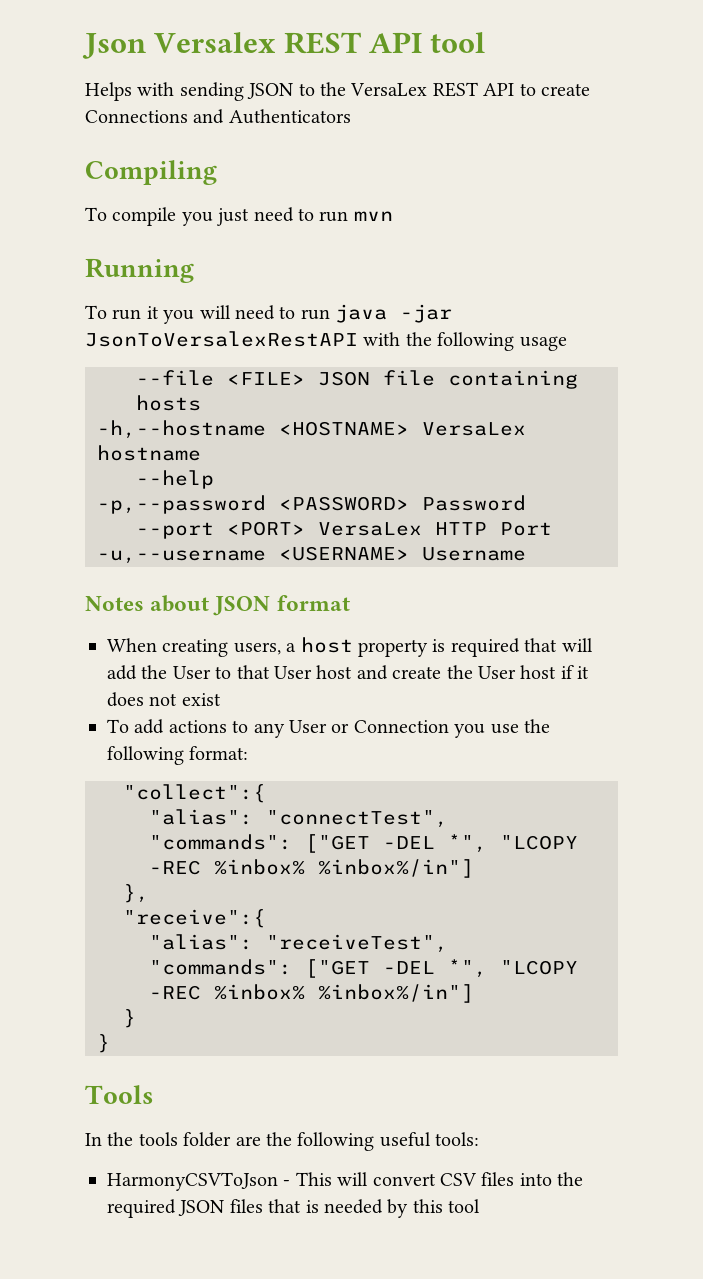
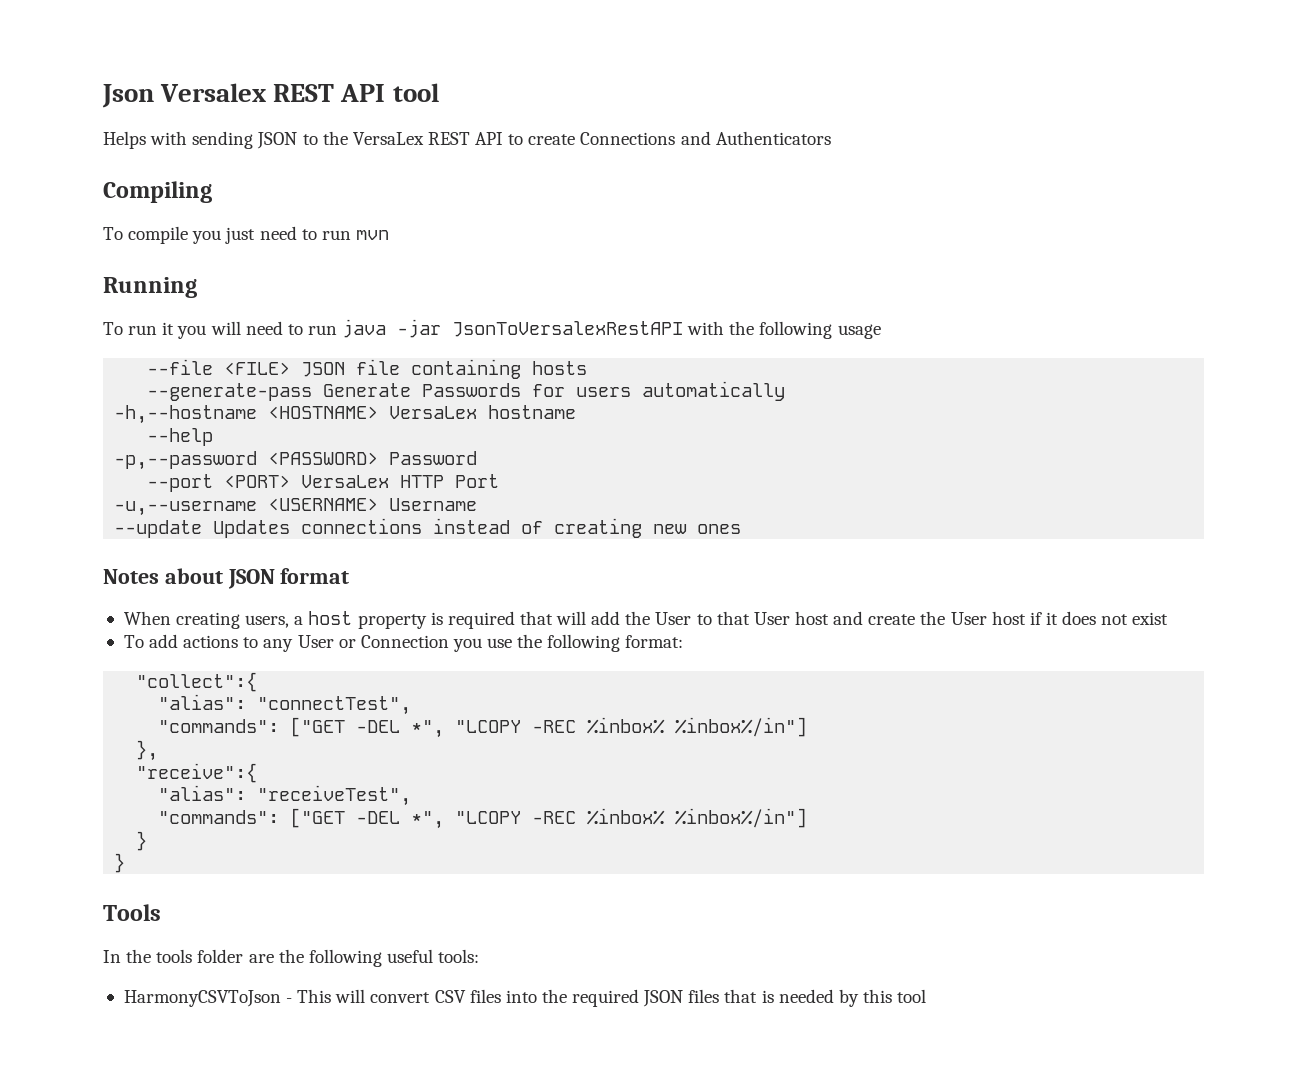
+ --generate-pass Generate Passwords for users automatically
+ --update Updates connections instead of creating new ones

